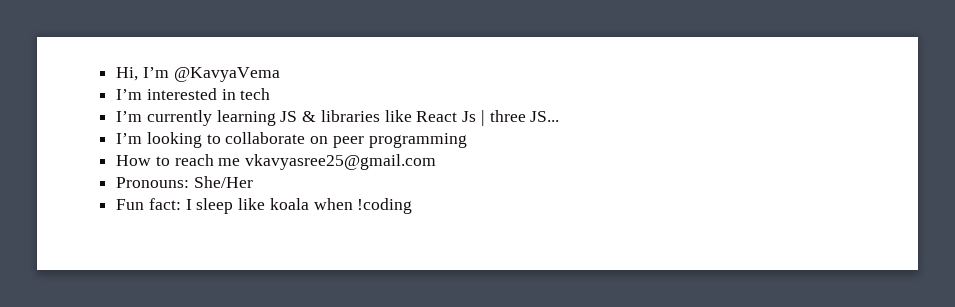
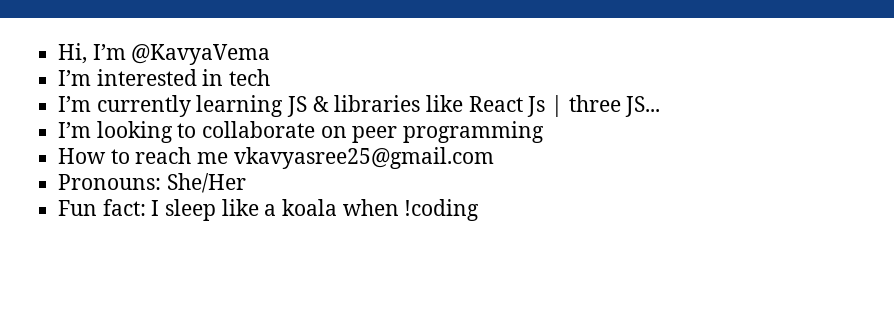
- Fun fact: I sleep like koala when !coding
+ Fun fact: I sleep like a koala when !coding

